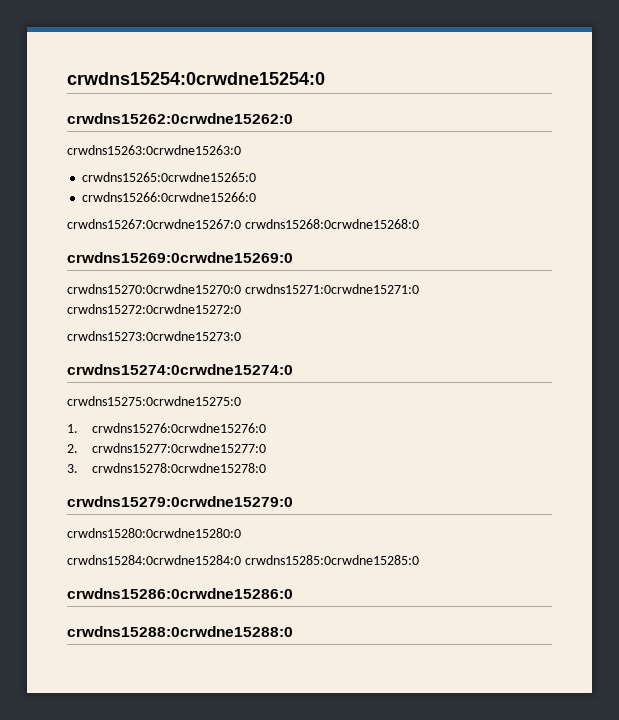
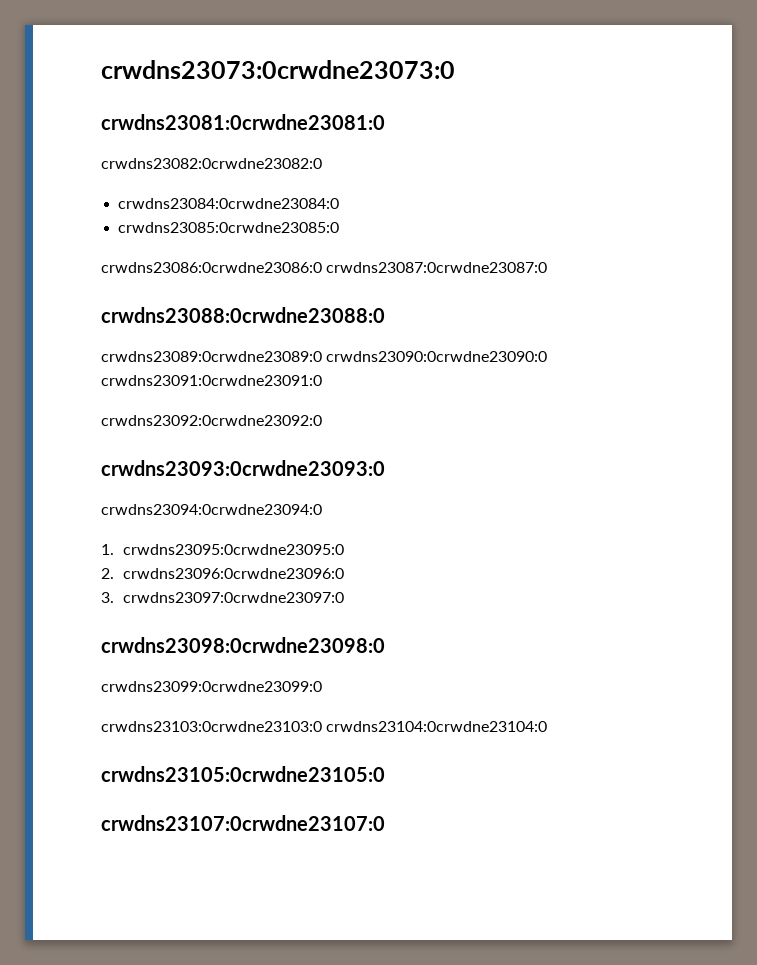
- crwdns15254:0crwdne15254:0
- crwdns15262:0crwdne15262:0
- crwdns15263:0crwdne15263:0
- crwdns15265:0crwdne15265:0
- crwdns15266:0crwdne15266:0
- crwdns15267:0crwdne15267:0 crwdns15268:0crwdne15268:0
- crwdns15269:0crwdne15269:0
- crwdns15270:0crwdne15270:0 crwdns15271:0crwdne15271:0 crwdns15272:0crwdne15272:0
- crwdns15273:0crwdne15273:0
- crwdns15274:0crwdne15274:0
- crwdns15275:0crwdne15275:0
+ crwdns23073:0crwdne23073:0
+ crwdns23081:0crwdne23081:0
+ crwdns23082:0crwdne23082:0
+ crwdns23084:0crwdne23084:0
+ crwdns23085:0crwdne23085:0
+ crwdns23086:0crwdne23086:0 crwdns23087:0crwdne23087:0
+ crwdns23088:0crwdne23088:0
+ crwdns23089:0crwdne23089:0 crwdns23090:0crwdne23090:0 crwdns23091:0crwdne23091:0
+ crwdns23092:0crwdne23092:0
+ crwdns23093:0crwdne23093:0
+ crwdns23094:0crwdne23094:0
- 1. crwdns15276:0crwdne15276:0
+ 1. crwdns23095:0crwdne23095:0
- 2. crwdns15277:0crwdne15277:0
+ 2. crwdns23096:0crwdne23096:0
- 3. crwdns15278:0crwdne15278:0
- crwdns15279:0crwdne15279:0
- crwdns15280:0crwdne15280:0
- crwdns15284:0crwdne15284:0 crwdns15285:0crwdne15285:0
- crwdns15286:0crwdne15286:0
- crwdns15288:0crwdne15288:0
+ 3. crwdns23097:0crwdne23097:0
+ crwdns23098:0crwdne23098:0
+ crwdns23099:0crwdne23099:0
+ crwdns23103:0crwdne23103:0 crwdns23104:0crwdne23104:0
+ crwdns23105:0crwdne23105:0
+ crwdns23107:0crwdne23107:0

